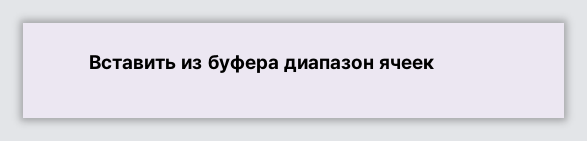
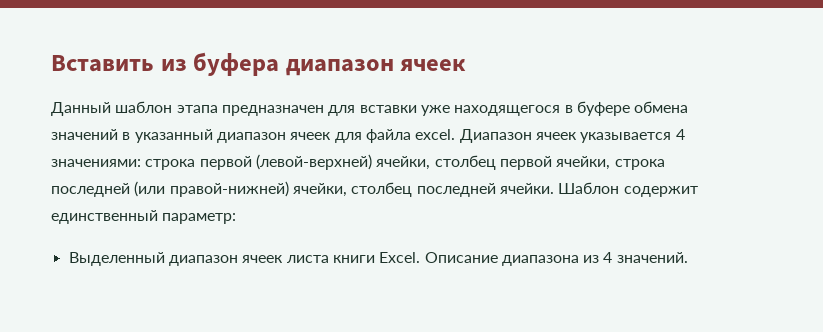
+ Данный шаблон этапа предназначен для вставки уже находящегося в буфере обмена значений в указанный диапазон ячеек для файла excel. Диапазон ячеек указывается 4 значениями: строка первой (левой-верхней) ячейки, столбец первой ячейки, строка последней (или правой-нижней) ячейки, столбец последней ячейки. Шаблон содержит единственный параметр:
+ Выделенный диапазон ячеек листа книги Excel. Описание диапазона из 4 значений.

